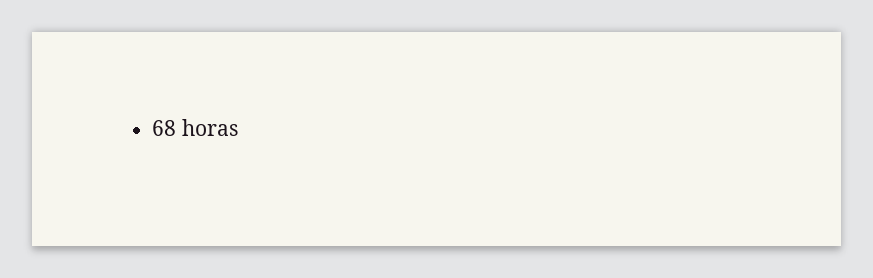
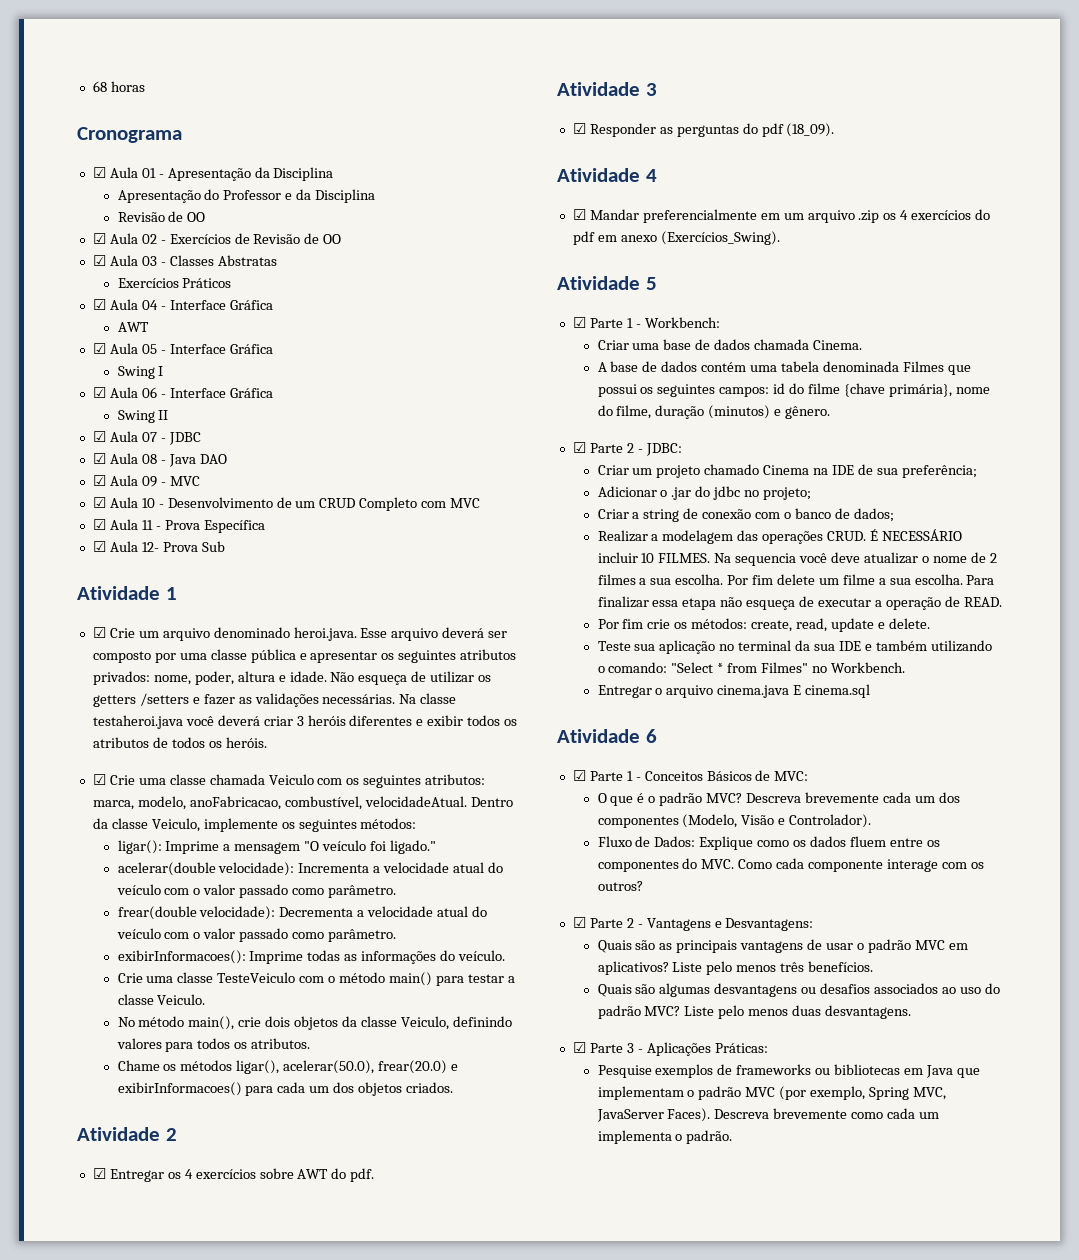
+ Cronograma
+ ☑ Aula 01 - Apresentação da Disciplina
+ Apresentação do Professor e da Disciplina
+ Revisão de OO
+ ☑ Aula 02 - Exercícios de Revisão de OO
+ ☑ Aula 03 - Classes Abstratas
+ Exercícios Práticos
+ ☑ Aula 04 - Interface Gráfica
+ AWT
+ ☑ Aula 05 - Interface Gráfica
+ Swing I
+ ☑ Aula 06 - Interface Gráfica
+ Swing II
+ ☑ Aula 07 - JDBC
+ ☑ Aula 08 - Java DAO
+ ☑ Aula 09 - MVC
+ ☑ Aula 10 - Desenvolvimento de um CRUD Completo com MVC
+ ☑ Aula 11 - Prova Específica
+ ☑ Aula 12- Prova Sub
+ Atividade 1
+ ☑ Crie um arquivo denominado heroi.java. Esse arquivo deverá ser composto por uma classe pública e apresentar os seguintes atributos privados: nome, poder, altura e idade. Não esqueça de utilizar os getters /setters e fazer as validações necessárias. Na classe testaheroi.java você deverá criar 3 heróis diferentes e exibir todos os atributos de todos os heróis.
+ ☑ Crie uma classe chamada Veiculo com os seguintes atributos: marca, modelo, anoFabricacao, combustível, velocidadeAtual. Dentro da classe Veiculo, implemente os seguintes métodos:
+ ligar(): Imprime a mensagem "O veículo foi ligado."
+ acelerar(double velocidade): Incrementa a velocidade atual do veículo com o valor passado como parâmetro.
+ frear(double velocidade): Decrementa a velocidade atual do veículo com o valor passado como parâmetro.
+ exibirInformacoes(): Imprime todas as informações do veículo.
+ Crie uma classe TesteVeiculo com o método main() para testar a classe Veiculo.
+ No método main(), crie dois objetos da classe Veiculo, definindo valores para todos os atributos.
+ Chame os métodos ligar(), acelerar(50.0), frear(20.0) e exibirInformacoes() para cada um dos objetos criados.
+ Atividade 2
+ ☑ Entregar os 4 exercícios sobre AWT do pdf.
+ Atividade 3
+ ☑ Responder as perguntas do pdf (18_09).
+ Atividade 4
+ ☑ Mandar preferencialmente em um arquivo .zip os 4 exercícios do pdf em anexo (Exercícios_Swing).
+ Atividade 5
+ ☑ Parte 1 - Workbench:
+ Criar uma base de dados chamada Cinema.
+ A base de dados contém uma tabela denominada Filmes que possui os seguintes campos: id do filme {chave primária}, nome do filme, duração (minutos) e gênero.
+ ☑ Parte 2 - JDBC:
+ Criar um projeto chamado Cinema na IDE de sua preferência;
+ Adicionar o .jar do jdbc no projeto;
+ Criar a string de conexão com o banco de dados;
+ Realizar a modelagem das operações CRUD. É NECESSÁRIO incluir 10 FILMES. Na sequencia você deve atualizar o nome de 2 filmes a sua escolha. Por fim delete um filme a sua escolha. Para finalizar essa etapa não esqueça de executar a operação de READ.
+ Por fim crie os métodos: create, read, update e delete.
+ Teste sua aplicação no terminal da sua IDE e também utilizando o comando: "Select * from Filmes" no Workbench.
+ Entregar o arquivo cinema.java E cinema.sql
+ Atividade 6
+ ☑ Parte 1 - Conceitos Básicos de MVC:
+ O que é o padrão MVC? Descreva brevemente cada um dos componentes (Modelo, Visão e Controlador).
+ Fluxo de Dados: Explique como os dados fluem entre os componentes do MVC. Como cada componente interage com os outros?
+ ☑ Parte 2 - Vantagens e Desvantagens:
+ Quais são as principais vantagens de usar o padrão MVC em aplicativos? Liste pelo menos três benefícios.
+ Quais são algumas desvantagens ou desafios associados ao uso do padrão MVC? Liste pelo menos duas desvantagens.
+ ☑ Parte 3 - Aplicações Práticas:
+ Pesquise exemplos de frameworks ou bibliotecas em Java que implementam o padrão MVC (por exemplo, Spring MVC, JavaServer Faces). Descreva brevemente como cada um implementa o padrão.

